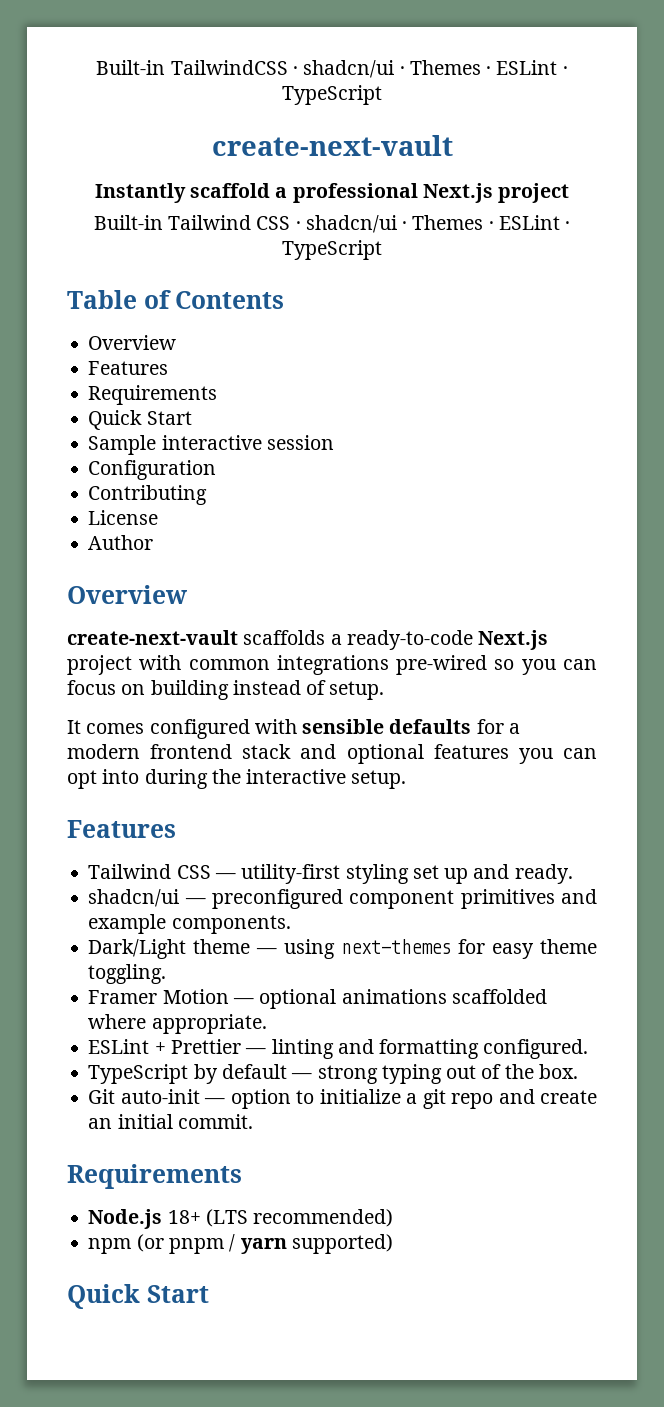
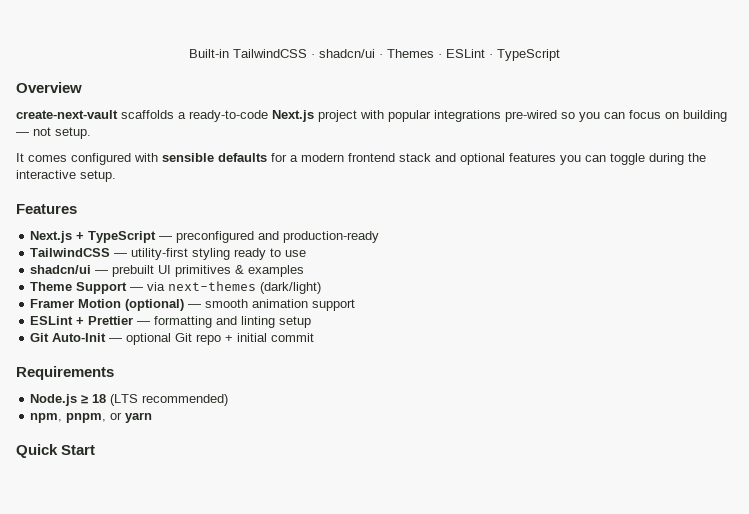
  Built-in TailwindCSS · shadcn/ui · Themes · ESLint · TypeScript
- create-next-vault
- Instantly scaffold a professional Next.js project
- Built-in Tailwind CSS · shadcn/ui · Themes · ESLint · TypeScript
- Table of Contents
- Overview
- Features
- Requirements
- Quick Start
- Sample interactive session
- Configuration
- Contributing
- License
- Author
- create-next-vault scaffolds a ready-to-code Next.js project with common integrations pre-wired so you can focus on building instead of setup.
+ create-next-vault scaffolds a ready-to-code Next.js project with popular integrations pre-wired so you can focus on building — not setup.
- It comes configured with sensible defaults for a modern frontend stack and optional features you can opt into during the interactive setup.
+ It comes configured with sensible defaults for a modern frontend stack and optional features you can toggle during the interactive setup.
- Tailwind CSS — utility-first styling set up and ready.
- shadcn/ui — preconfigured component primitives and example components.
- Dark/Light theme — using next-themes for easy theme toggling.
- Framer Motion — optional animations scaffolded where appropriate.
- ESLint + Prettier — linting and formatting configured.
- TypeScript by default — strong typing out of the box.
- Git auto-init — option to initialize a git repo and create an initial commit.
+ Next.js + TypeScript — preconfigured and production-ready
+ TailwindCSS — utility-first styling ready to use
+ shadcn/ui — prebuilt UI primitives & examples
+ Theme Support — via next-themes (dark/light)
+ Framer Motion (optional) — smooth animation support
+ ESLint + Prettier — formatting and linting setup
+ Git Auto-Init — optional Git repo + initial commit
- Node.js 18+ (LTS recommended)
+ Node.js ≥ 18 (LTS recommended)
- npm (or pnpm / yarn supported)
+ npm, pnpm, or yarn

